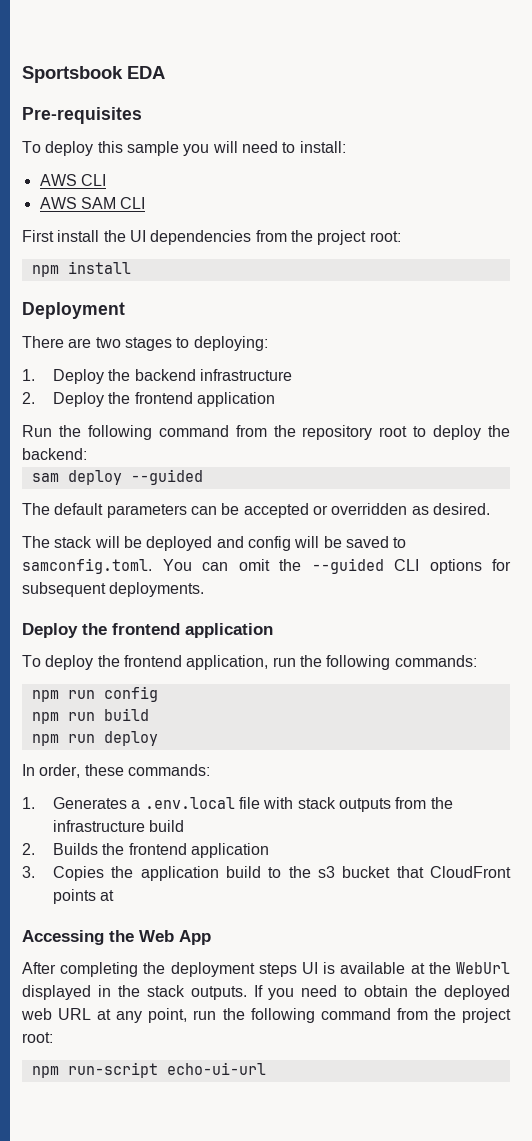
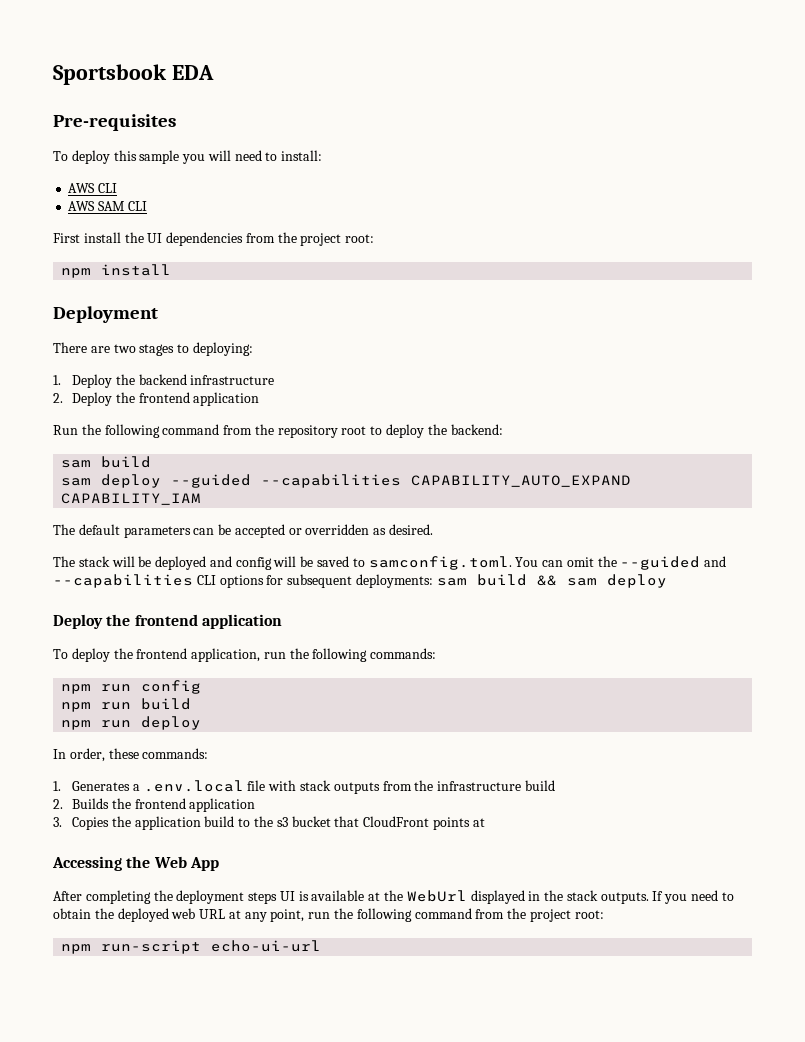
  Run the following command from the repository root to deploy the backend:
+ sam build
- sam deploy --guided
+ sam deploy --guided --capabilities CAPABILITY_AUTO_EXPAND CAPABILITY_IAM
- The stack will be deployed and config will be saved to samconfig.toml. You can omit the --guided CLI options for subsequent deployments.
+ The stack will be deployed and config will be saved to samconfig.toml. You can omit the --guided and --capabilities CLI options for subsequent deployments: sam build && sam deploy

